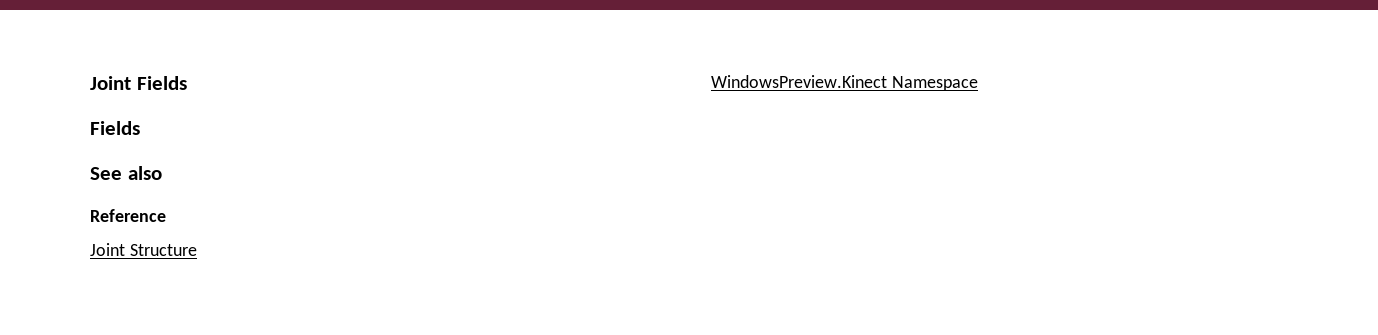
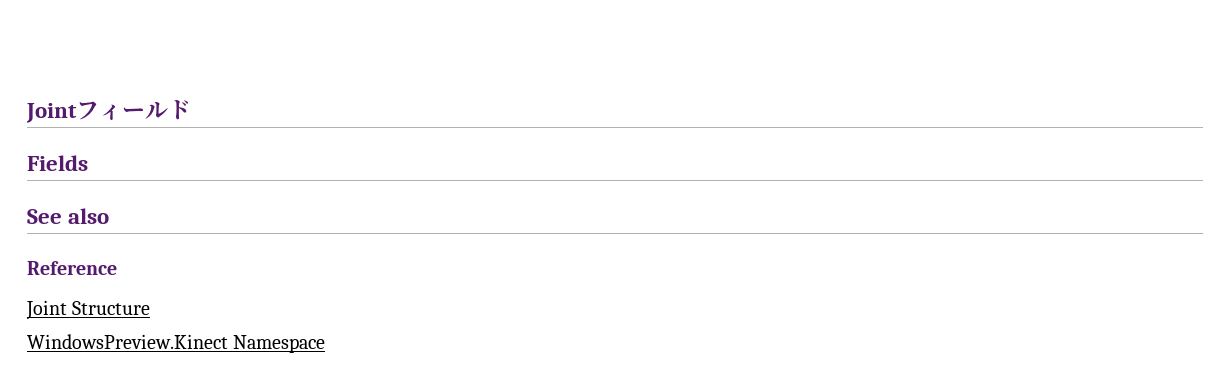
- Joint Fields
+ Jointフィールド

